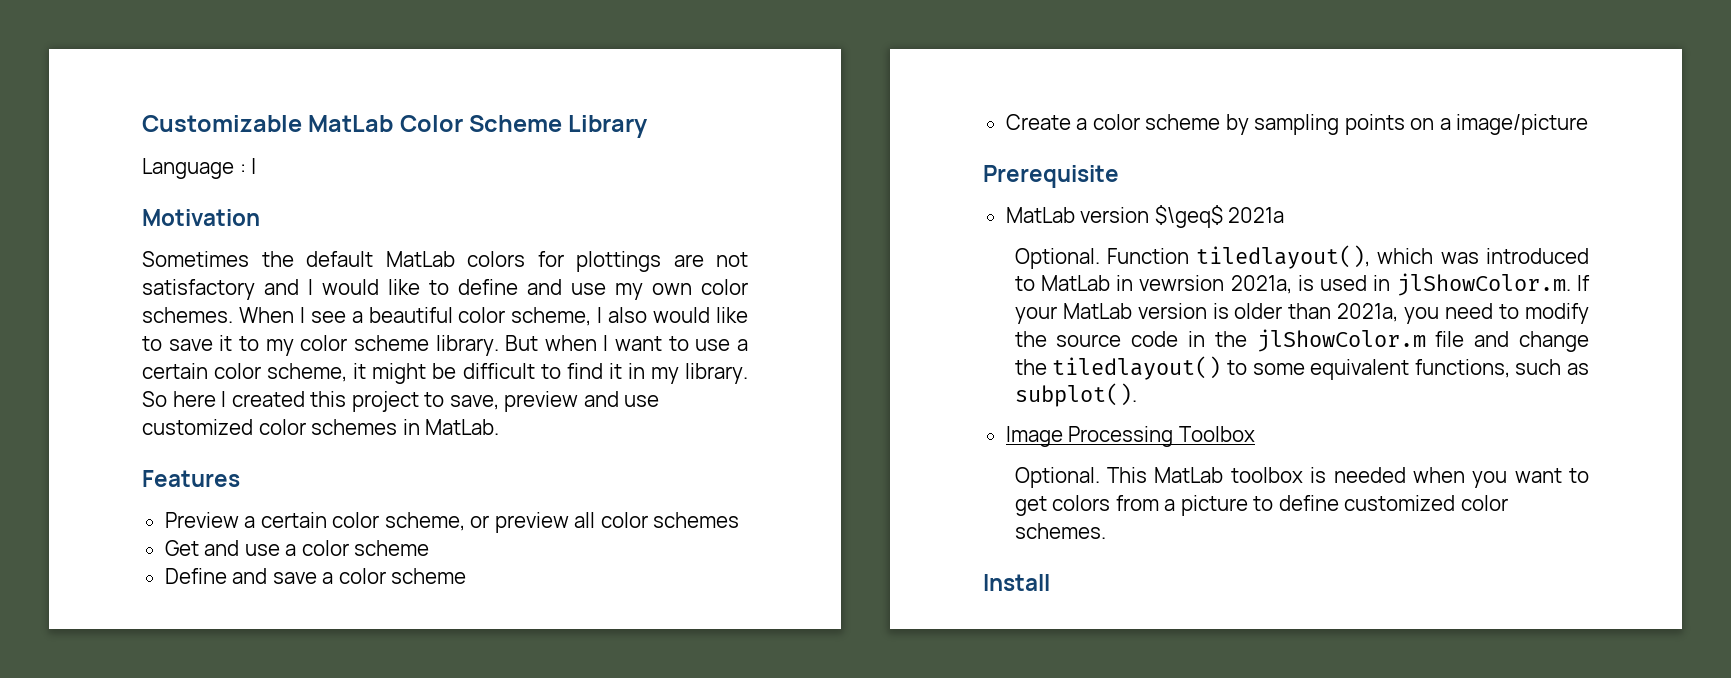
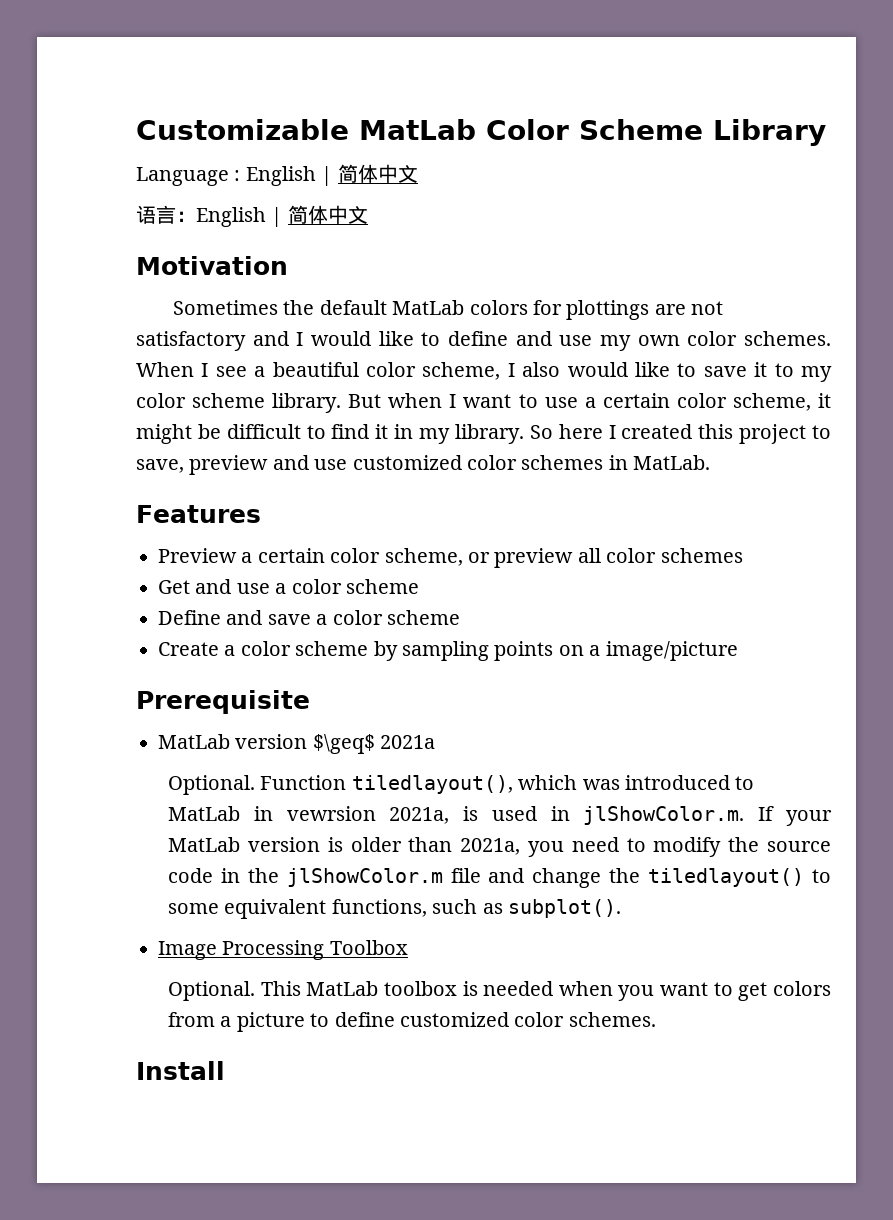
- Language : |
+ Language : English | 简体中文
+ 语言：English | 简体中文

